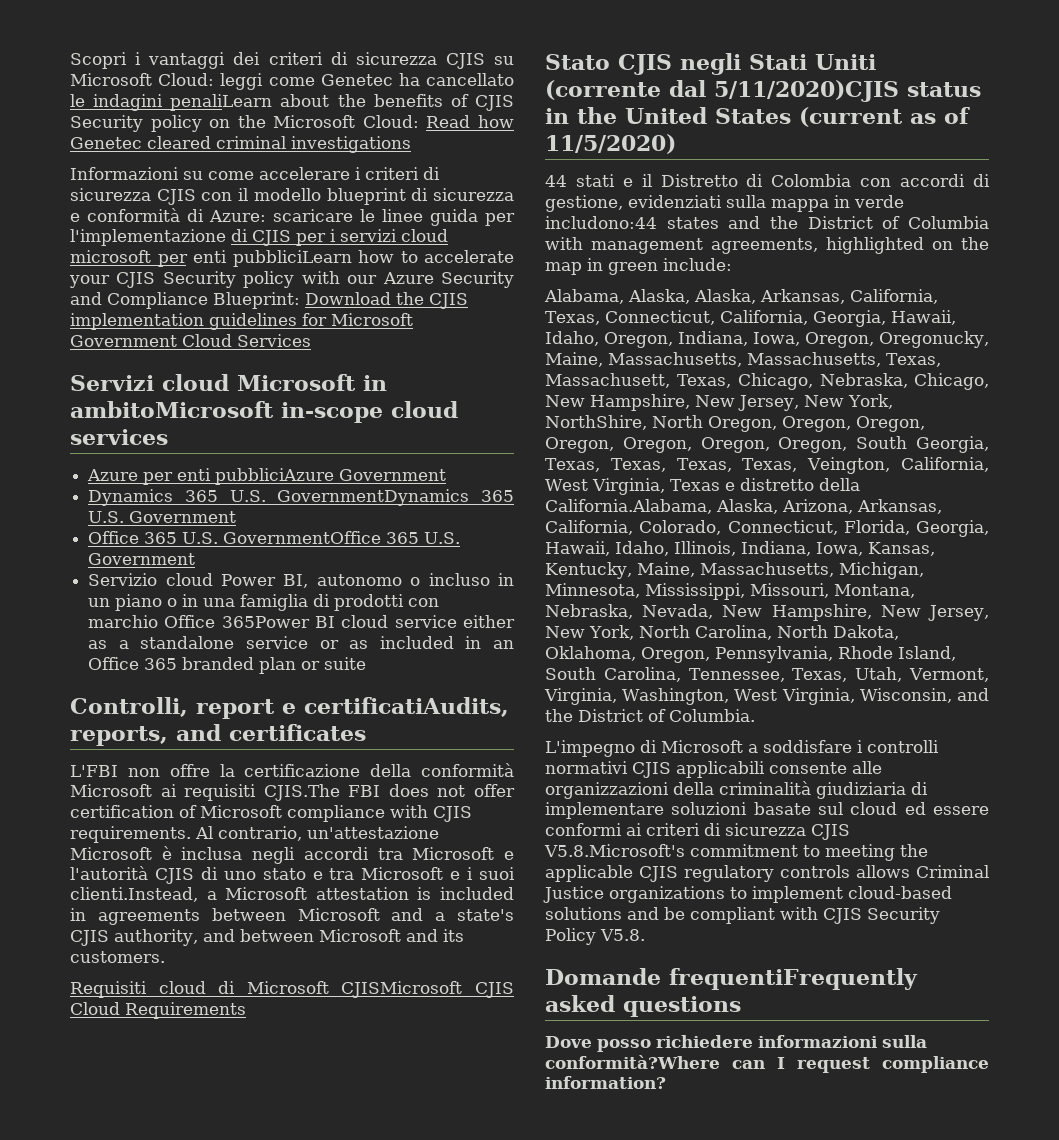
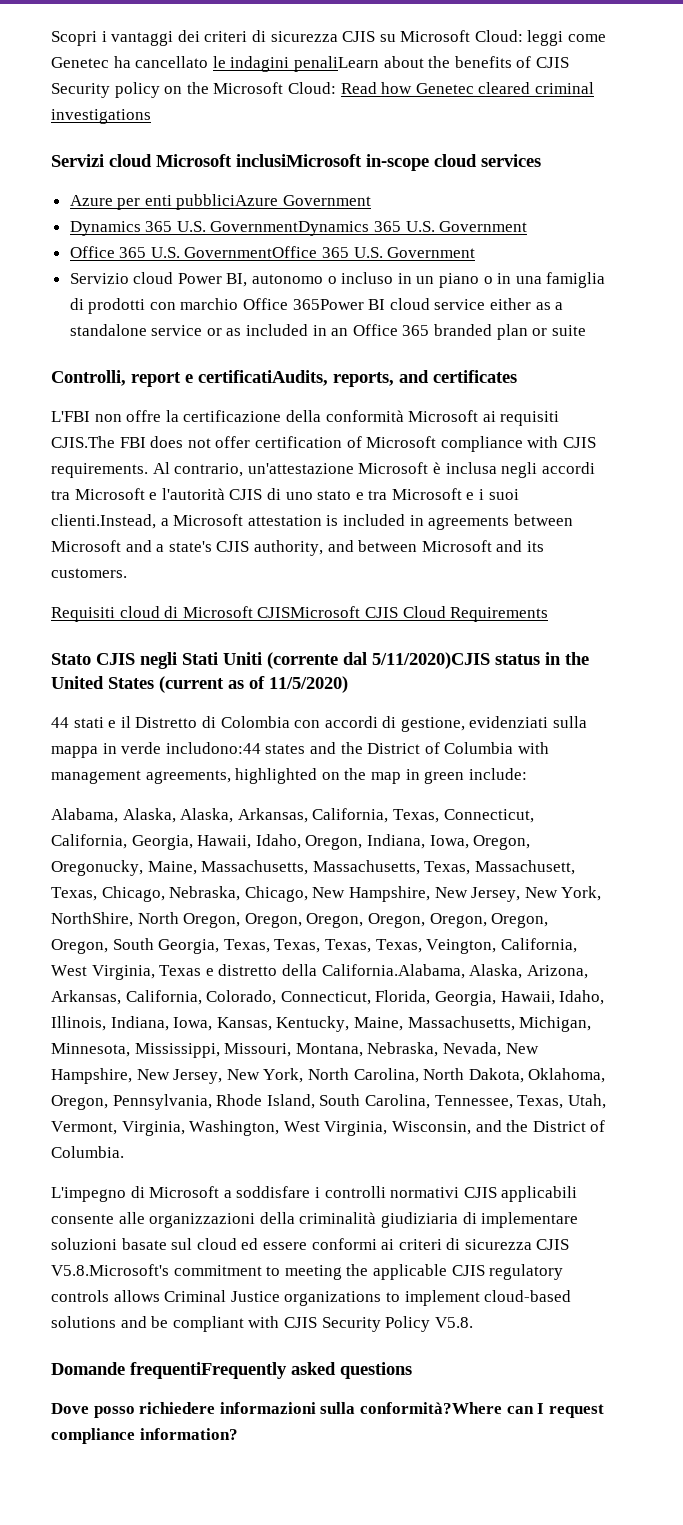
- Informazioni su come accelerare i criteri di sicurezza CJIS con il modello blueprint di sicurezza e conformità di Azure: scaricare le linee guida per l'implementazione di CJIS per i servizi cloud microsoft per enti pubbliciLearn how to accelerate your CJIS Security policy with our Azure Security and Compliance Blueprint: Download the CJIS implementation guidelines for Microsoft Government Cloud Services
- Servizi cloud Microsoft in ambitoMicrosoft in-scope cloud services
+ Servizi cloud Microsoft inclusiMicrosoft in-scope cloud services

